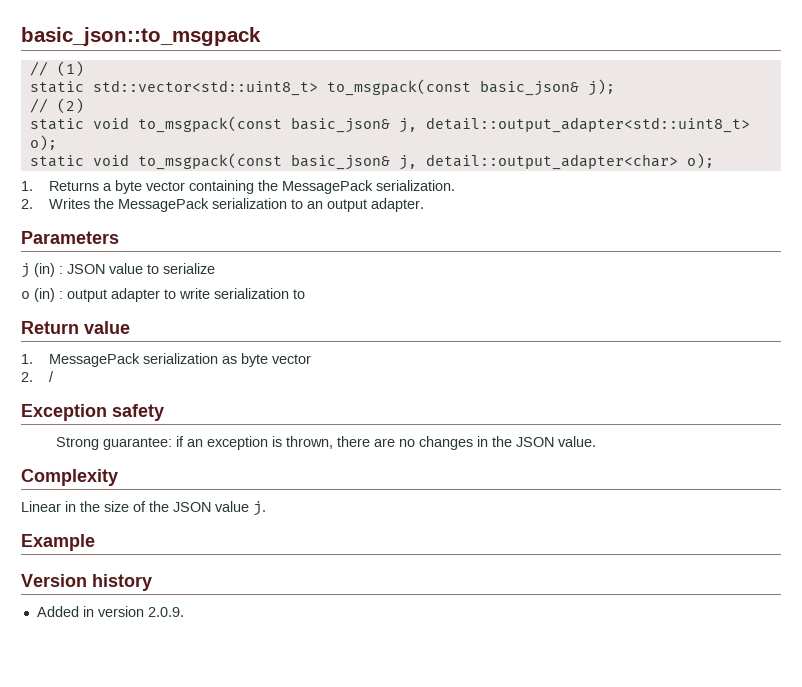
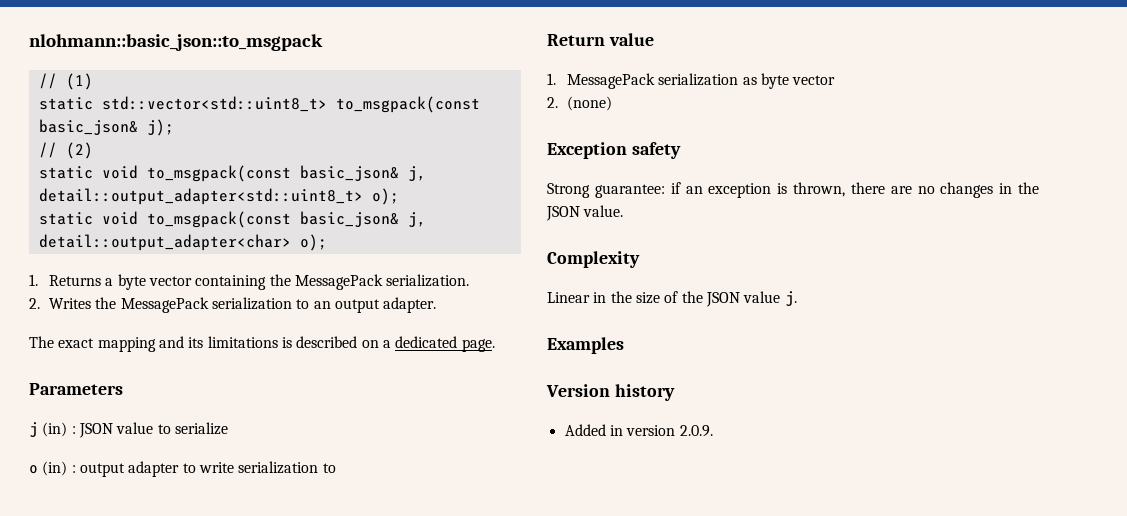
- basic_json::to_msgpack
+ nlohmann::basic_json::to_msgpack
+ The exact mapping and its limitations is described on a dedicated page.
- 2. /
+ 2. (none)
- Example
+ Examples

